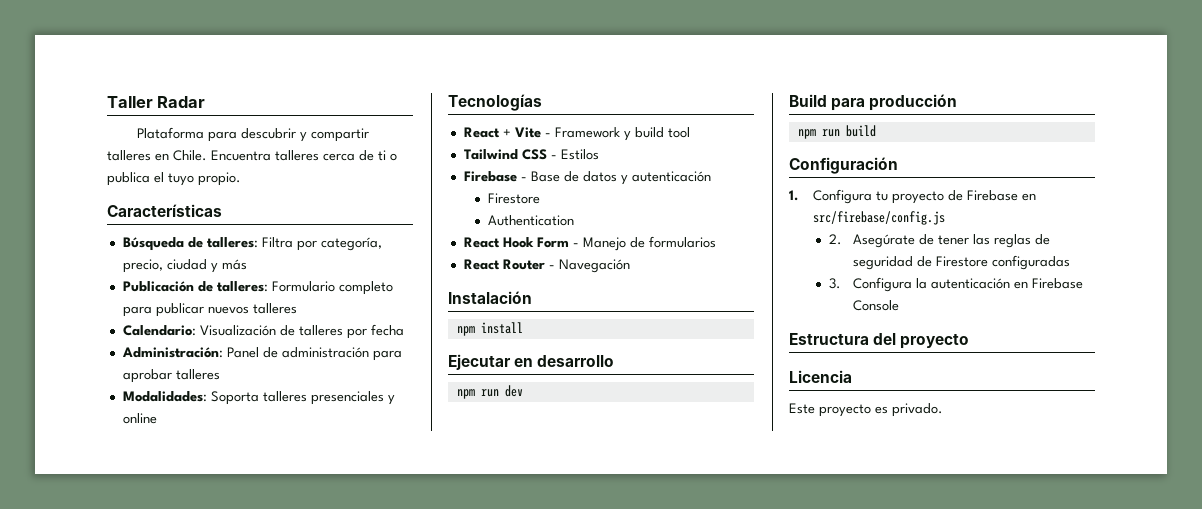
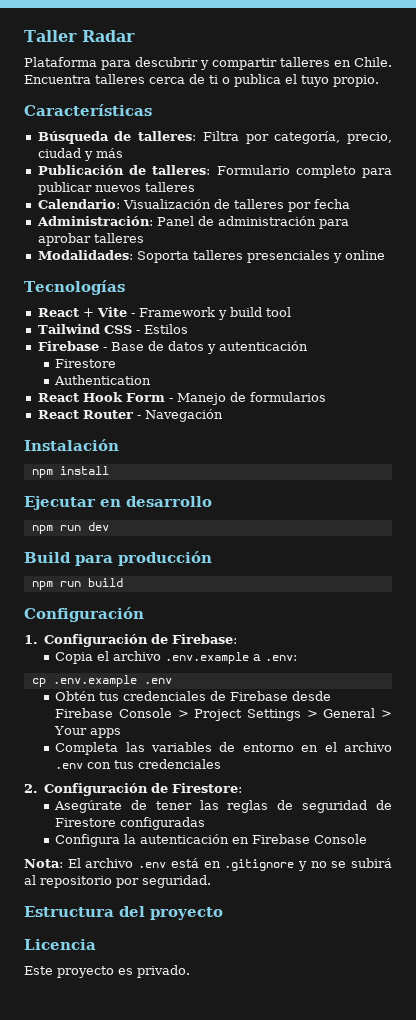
- 1. Configura tu proyecto de Firebase en src/firebase/config.js
- 2. Asegúrate de tener las reglas de seguridad de Firestore configuradas
+ 1. Configuración de Firebase:
+ Copia el archivo .env.example a .env:
+ cp .env.example .env
+ Obtén tus credenciales de Firebase desde Firebase Console > Project Settings > General > Your apps
+ Completa las variables de entorno en el archivo .env con tus credenciales
+ 2. Configuración de Firestore:
+ Asegúrate de tener las reglas de seguridad de Firestore configuradas
- 3. Configura la autenticación en Firebase Console
+ Configura la autenticación en Firebase Console
+ Nota: El archivo .env está en .gitignore y no se subirá al repositorio por seguridad.

